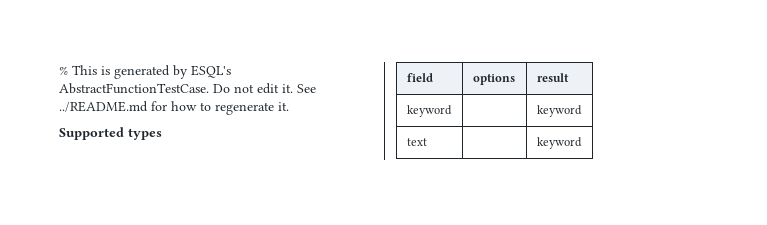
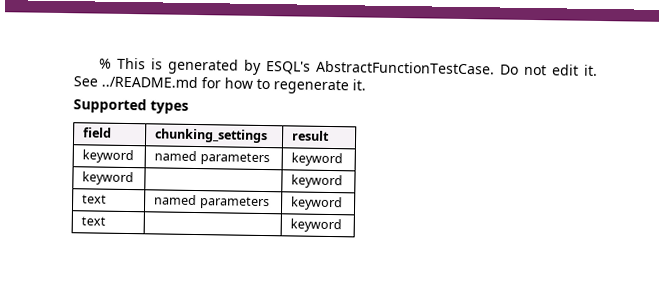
- field | options | result
+ field | chunking_settings | result
+ keyword | named parameters | keyword
+ text | named parameters | keyword

